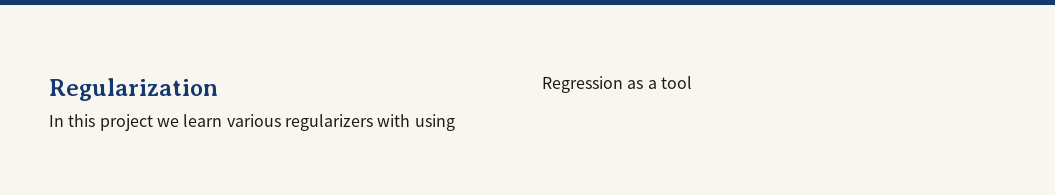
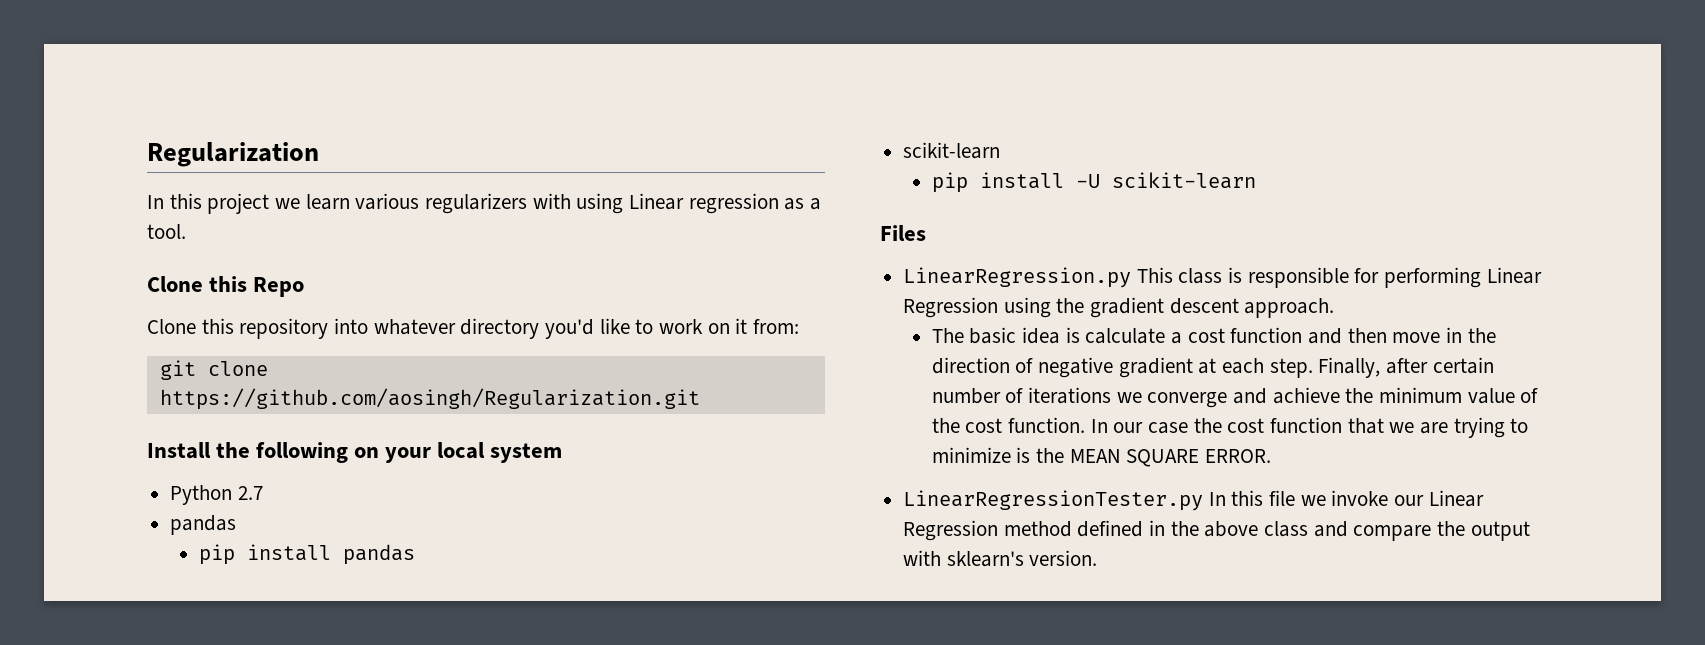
- In this project we learn various regularizers with using Regression as a tool
+ In this project we learn various regularizers with using Linear regression as a tool.
+ Clone this Repo
+ Clone this repository into whatever directory you'd like to work on it from:
+ git clone https://github.com/aosingh/Regularization.git
+ Install the following on your local system
+ Python 2.7
+ pandas
+ pip install pandas
+ scikit-learn
+ pip install -U scikit-learn
+ Files
+ LinearRegression.py This class is responsible for performing Linear Regression using the gradient descent approach.
+ The basic idea is calculate a cost function and then move in the direction of negative gradient at each step. Finally, after certain number of iterations we converge and achieve the minimum value of the cost function. In our case the cost function that we are trying to minimize is the MEAN SQUARE ERROR.
+ LinearRegressionTester.py In this file we invoke our Linear Regression method defined in the above class and compare the output with sklearn's version.

